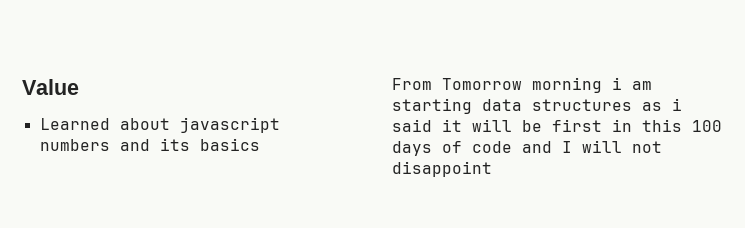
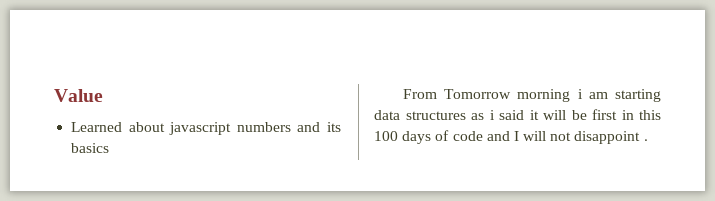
- From Tomorrow morning i am starting data structures as i said it will be first in this 100 days of code and I will not disappoint
+ From Tomorrow morning i am starting data structures as i said it will be first in this 100 days of code and I will not disappoint .

